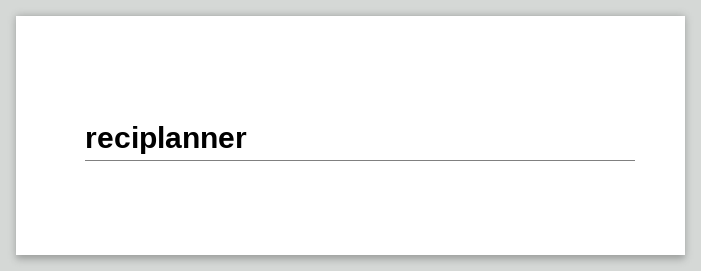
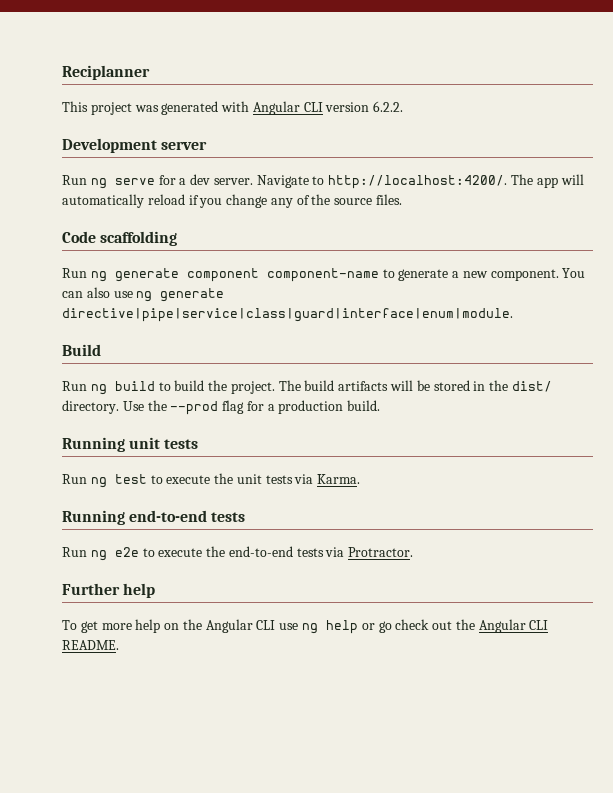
- reciplanner
+ Reciplanner
+ This project was generated with Angular CLI version 6.2.2.
+ Development server
+ Run ng serve for a dev server. Navigate to http://localhost:4200/. The app will automatically reload if you change any of the source files.
+ Code scaffolding
+ Run ng generate component component-name to generate a new component. You can also use ng generate directive|pipe|service|class|guard|interface|enum|module.
+ Build
+ Run ng build to build the project. The build artifacts will be stored in the dist/ directory. Use the --prod flag for a production build.
+ Running unit tests
+ Run ng test to execute the unit tests via Karma.
+ Running end-to-end tests
+ Run ng e2e to execute the end-to-end tests via Protractor.
+ Further help
+ To get more help on the Angular CLI use ng help or go check out the Angular CLI README.

